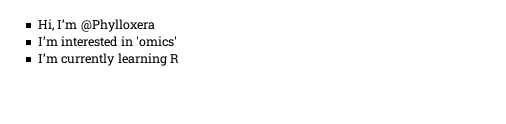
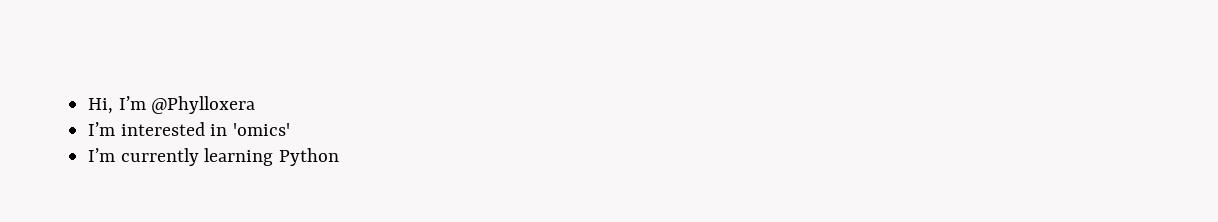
- I’m currently learning R
+ I’m currently learning Python

